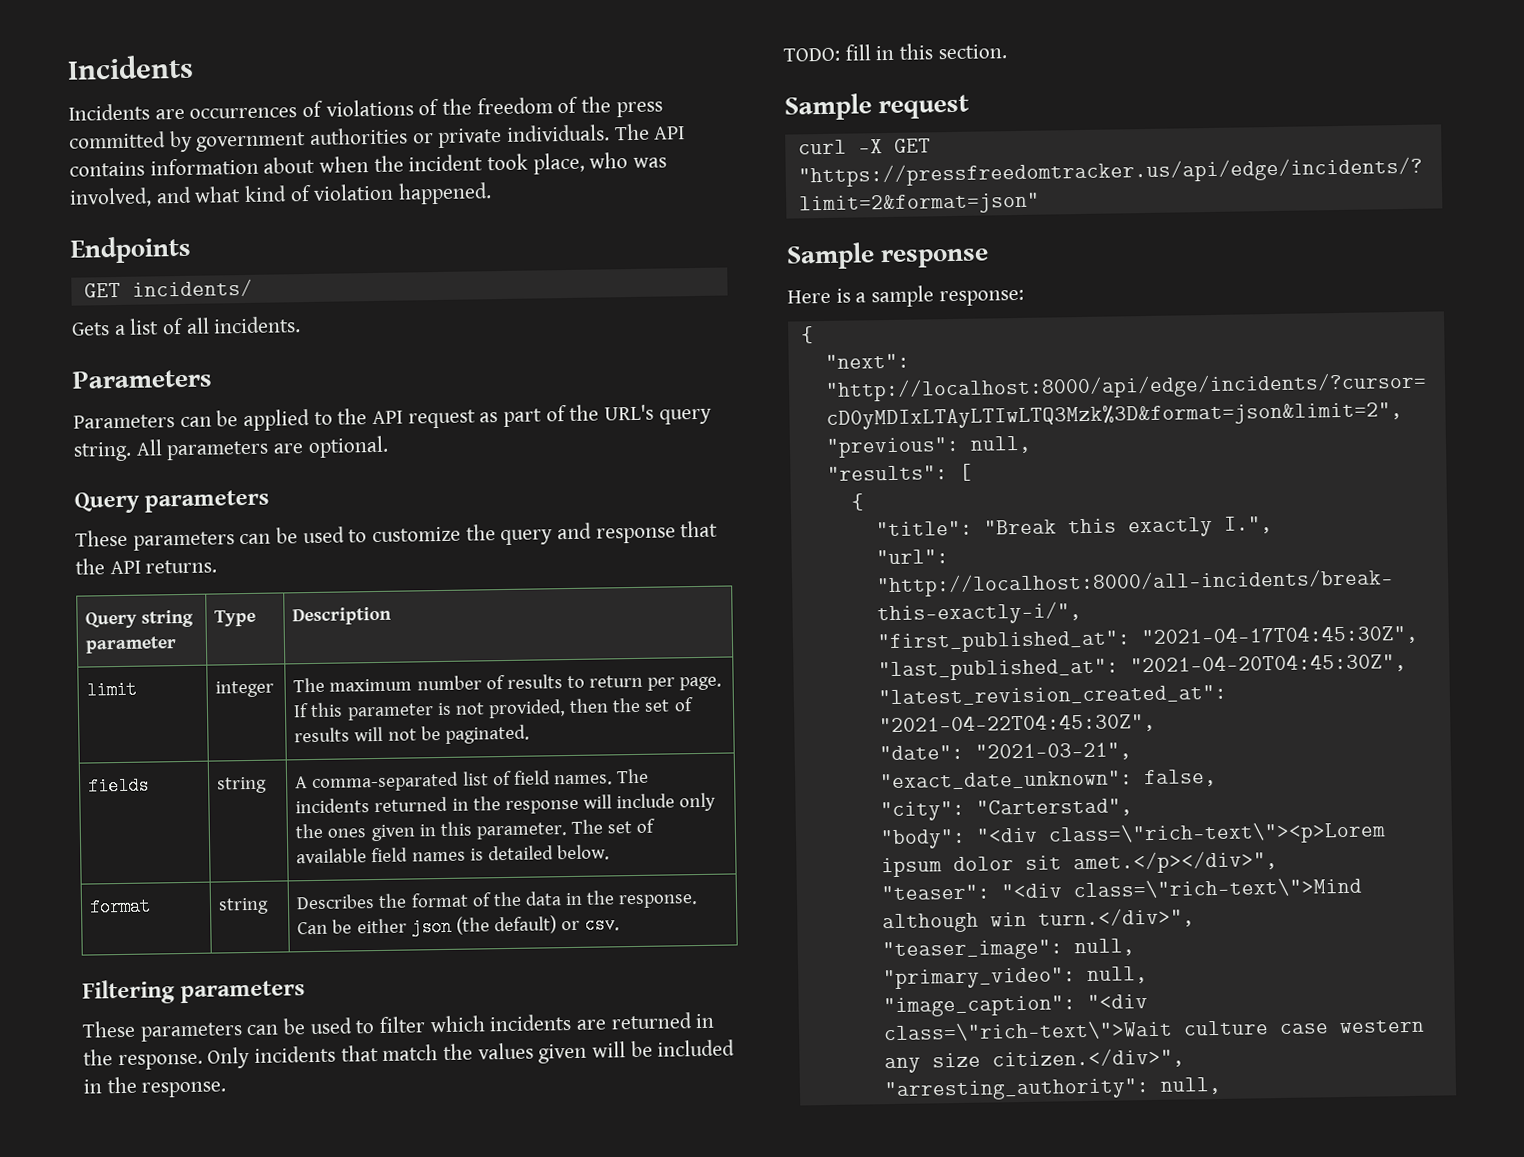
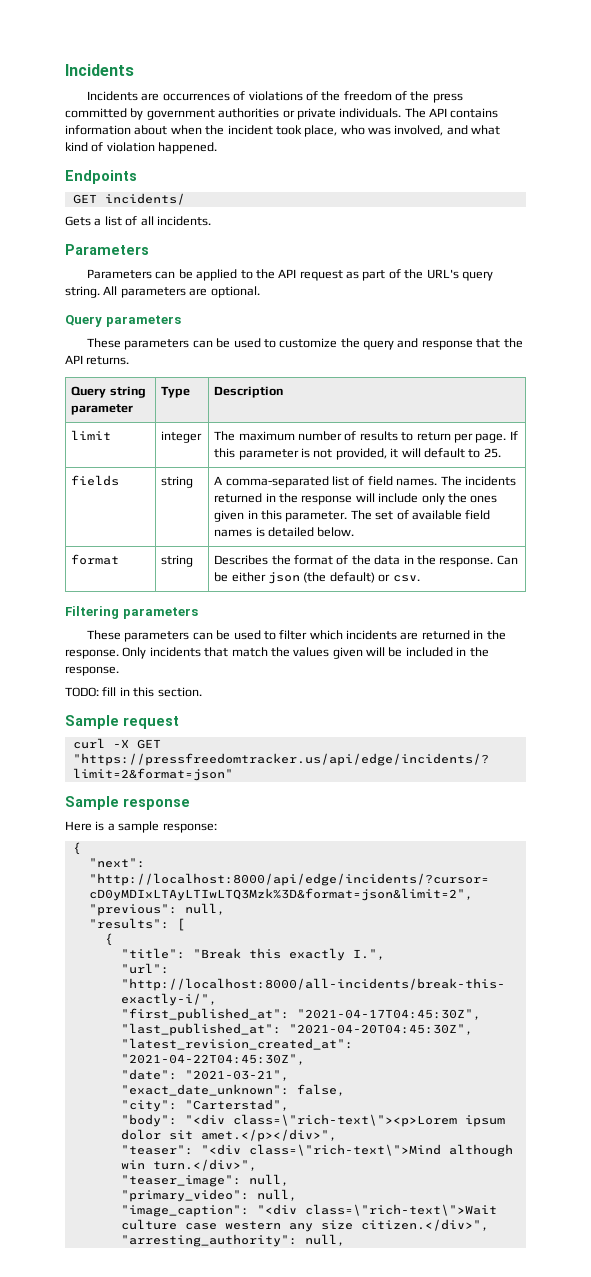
- limit | integer | The maximum number of results to return per page. If this parameter is not provided, then the set of results will not be paginated.
+ limit | integer | The maximum number of results to return per page. If this parameter is not provided, it will default to 25.

